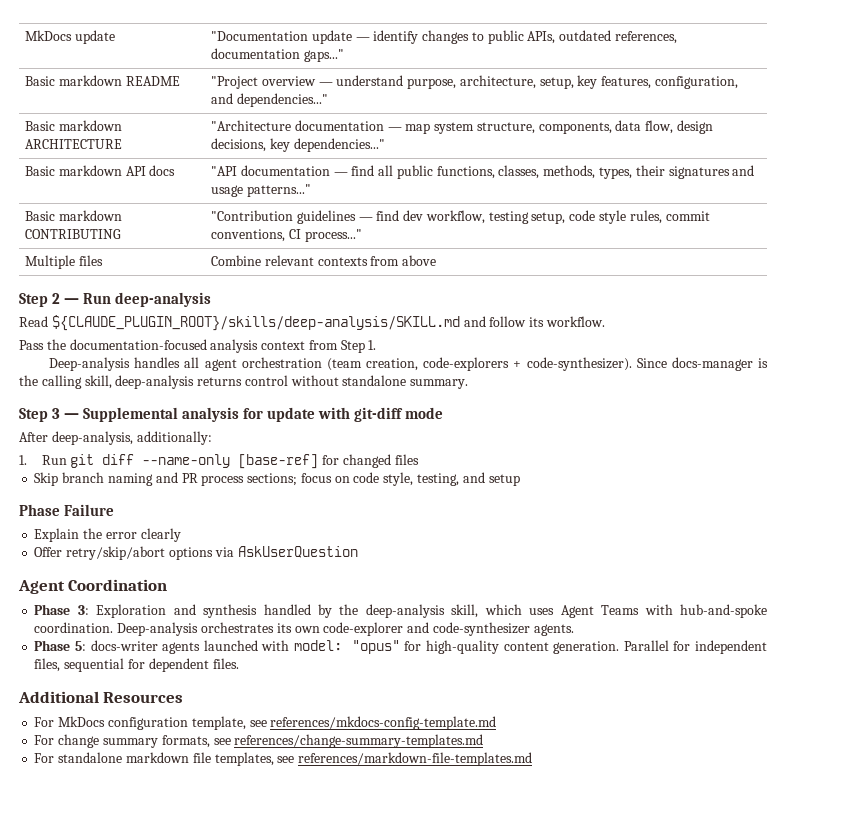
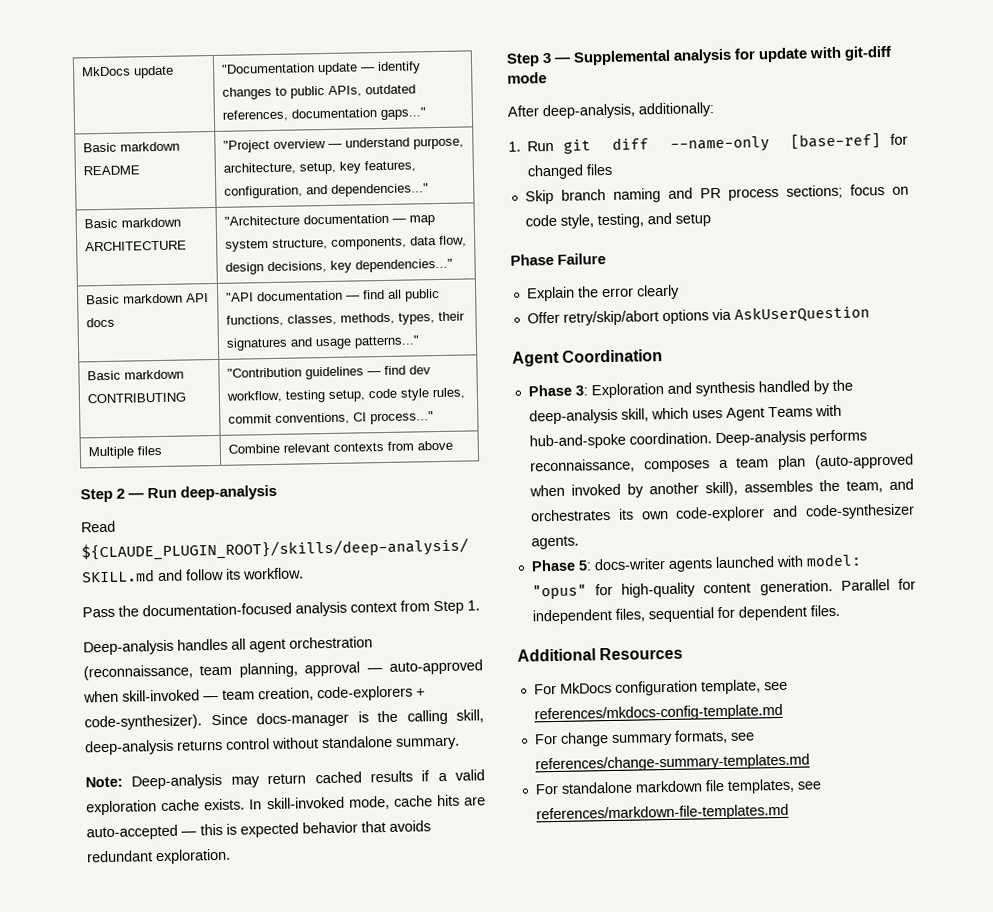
- Deep-analysis handles all agent orchestration (team creation, code-explorers + code-synthesizer).
+ Deep-analysis handles all agent orchestration (reconnaissance, team planning, approval — auto-approved when skill-invoked — team creation, code-explorers + code-synthesizer).
+ Note: Deep-analysis may return cached results if a valid exploration cache exists. In skill-invoked mode, cache hits are auto-accepted — this is expected behavior that avoids redundant exploration.
- Deep-analysis orchestrates its own code-explorer and code-synthesizer agents.
+ Deep-analysis performs reconnaissance, composes a team plan (auto-approved when invoked by another skill), assembles the team, and orchestrates its own code-explorer and code-synthesizer agents.

